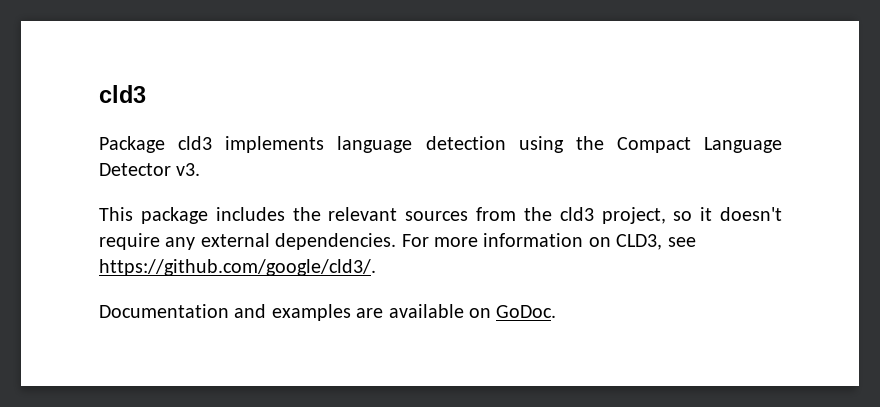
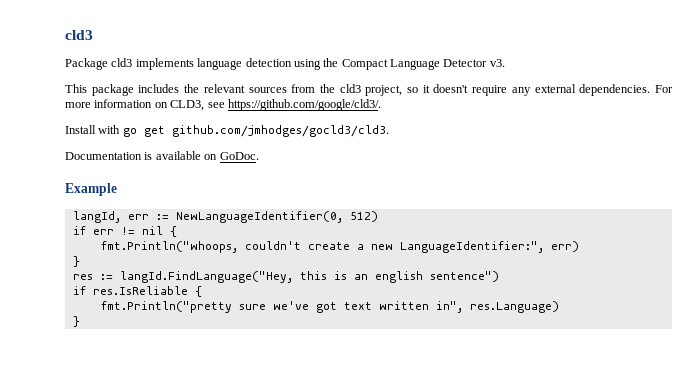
- Documentation and examples are available on GoDoc.
+ Install with go get github.com/jmhodges/gocld3/cld3.
+ Documentation is available on GoDoc.
+ Example
+ langId, err := NewLanguageIdentifier(0, 512)
+ if err != nil {
+ fmt.Println("whoops, couldn't create a new LanguageIdentifier:", err)
+ }
+ res := langId.FindLanguage("Hey, this is an english sentence")
+ if res.IsReliable {
+ fmt.Println("pretty sure we've got text written in", res.Language)
+ }

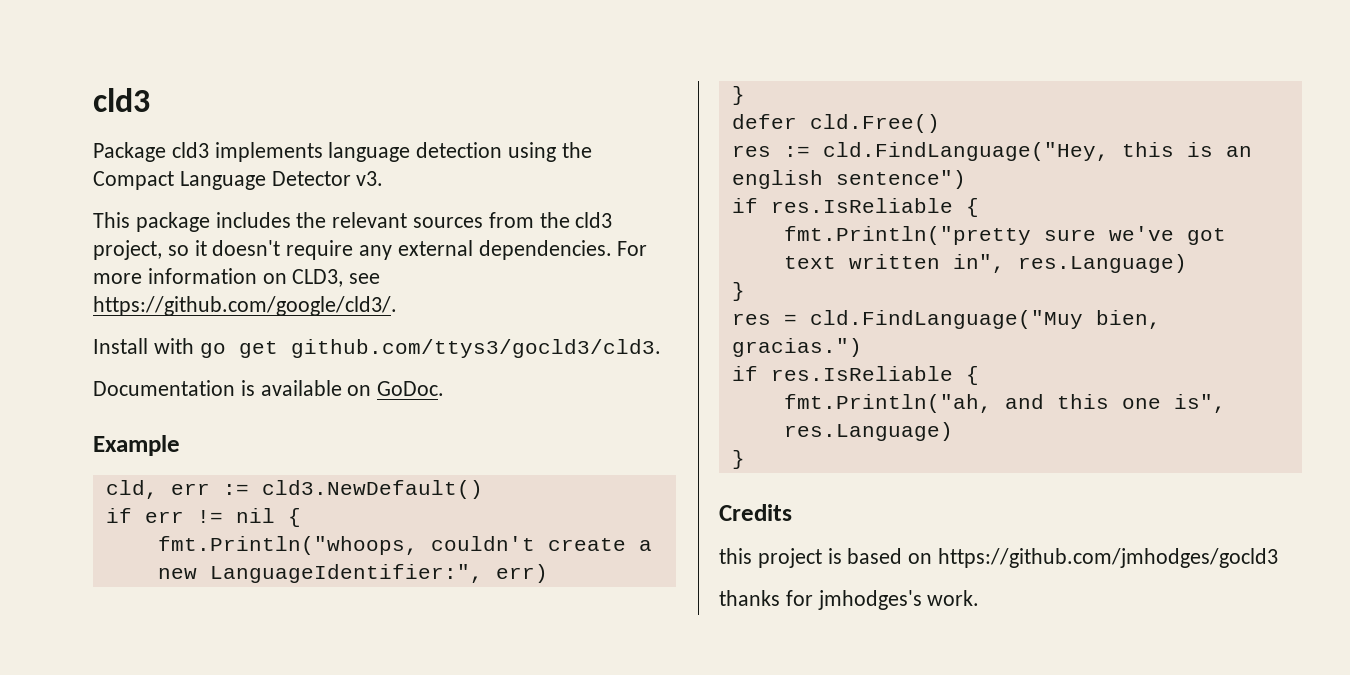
- Install with go get github.com/jmhodges/gocld3/cld3.
+ Install with go get github.com/ttys3/gocld3/cld3.
- langId, err := NewLanguageIdentifier(0, 512)
+ cld, err := cld3.NewDefault()
+ defer cld.Free()
- res := langId.FindLanguage("Hey, this is an english sentence")
+ res := cld.FindLanguage("Hey, this is an english sentence")
+ res = cld.FindLanguage("Muy bien, gracias.")
+ if res.IsReliable {
+ fmt.Println("ah, and this one is", res.Language)
+ }
+ Credits
+ this project is based on https://github.com/jmhodges/gocld3
+ thanks for jmhodges's work.

